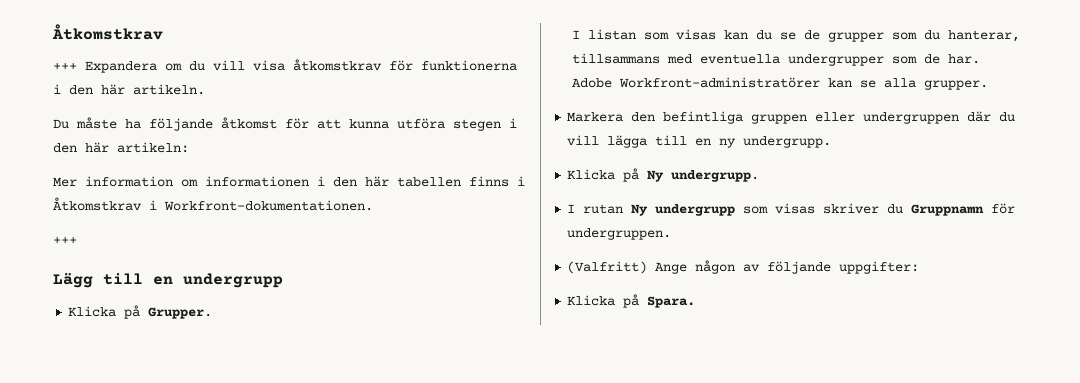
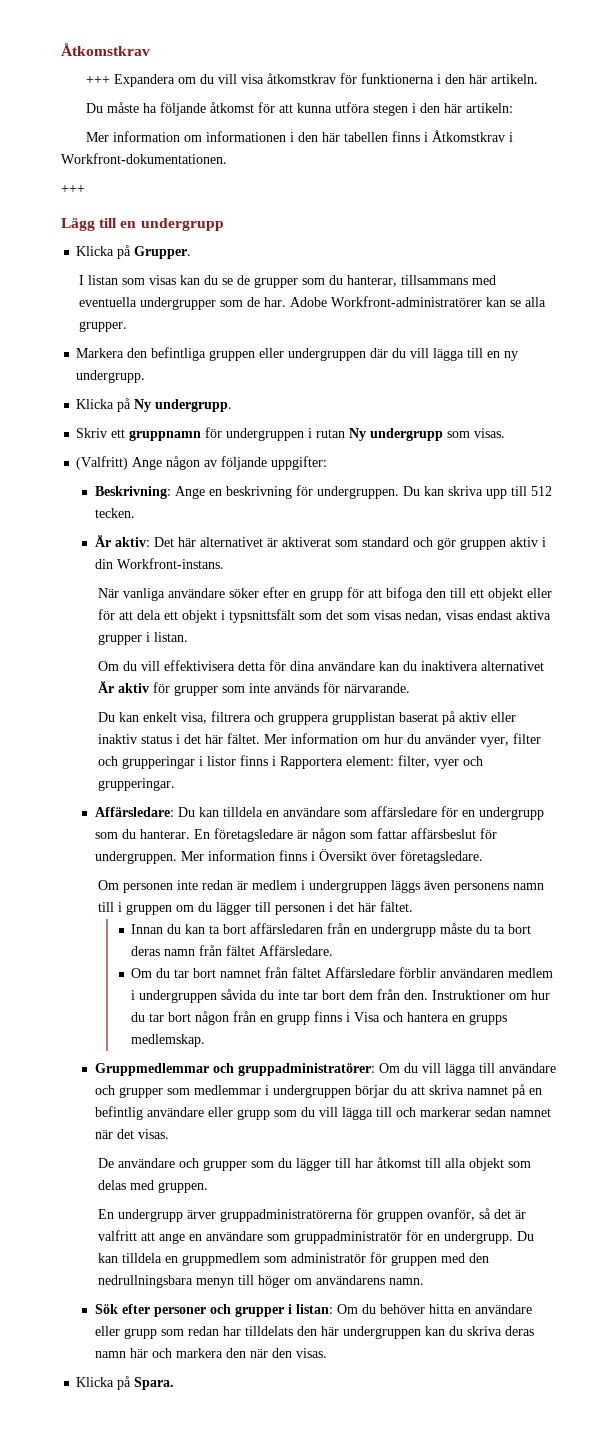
- I rutan Ny undergrupp som visas skriver du Gruppnamn för undergruppen.
+ Skriv ett gruppnamn för undergruppen i rutan Ny undergrupp som visas.
+ Beskrivning: Ange en beskrivning för undergruppen. Du kan skriva upp till 512 tecken.
+ Är aktiv: Det här alternativet är aktiverat som standard och gör gruppen aktiv i din Workfront-instans.
+ När vanliga användare söker efter en grupp för att bifoga den till ett objekt eller för att dela ett objekt i typsnittsfält som det som visas nedan, visas endast aktiva grupper i listan.
+ Om du vill effektivisera detta för dina användare kan du inaktivera alternativet Är aktiv för grupper som inte används för närvarande.
+ Du kan enkelt visa, filtrera och gruppera grupplistan baserat på aktiv eller inaktiv status i det här fältet. Mer information om hur du använder vyer, filter och grupperingar i listor finns i Rapportera element: filter, vyer och grupperingar.
+ Affärsledare: Du kan tilldela en användare som affärsledare för en undergrupp som du hanterar. En företagsledare är någon som fattar affärsbeslut för undergruppen. Mer information finns i Översikt över företagsledare.
+ Om personen inte redan är medlem i undergruppen läggs även personens namn till i gruppen om du lägger till personen i det här fältet.
+ Innan du kan ta bort affärsledaren från en undergrupp måste du ta bort deras namn från fältet Affärsledare.
+ Om du tar bort namnet från fältet Affärsledare förblir användaren medlem i undergruppen såvida du inte tar bort dem från den. Instruktioner om hur du tar bort någon från en grupp finns i Visa och hantera en grupps medlemskap.
+ Gruppmedlemmar och gruppadministratörer: Om du vill lägga till användare och grupper som medlemmar i undergruppen börjar du att skriva namnet på en befintlig användare eller grupp som du vill lägga till och markerar sedan namnet när det visas.
+ De användare och grupper som du lägger till har åtkomst till alla objekt som delas med gruppen.
+ En undergrupp ärver gruppadministratörerna för gruppen ovanför, så det är valfritt att ange en användare som gruppadministratör för en undergrupp. Du kan tilldela en gruppmedlem som administratör för gruppen med den nedrullningsbara menyn till höger om användarens namn.
+ Sök efter personer och grupper i listan: Om du behöver hitta en användare eller grupp som redan har tilldelats den här undergruppen kan du skriva deras namn här och markera den när den visas.

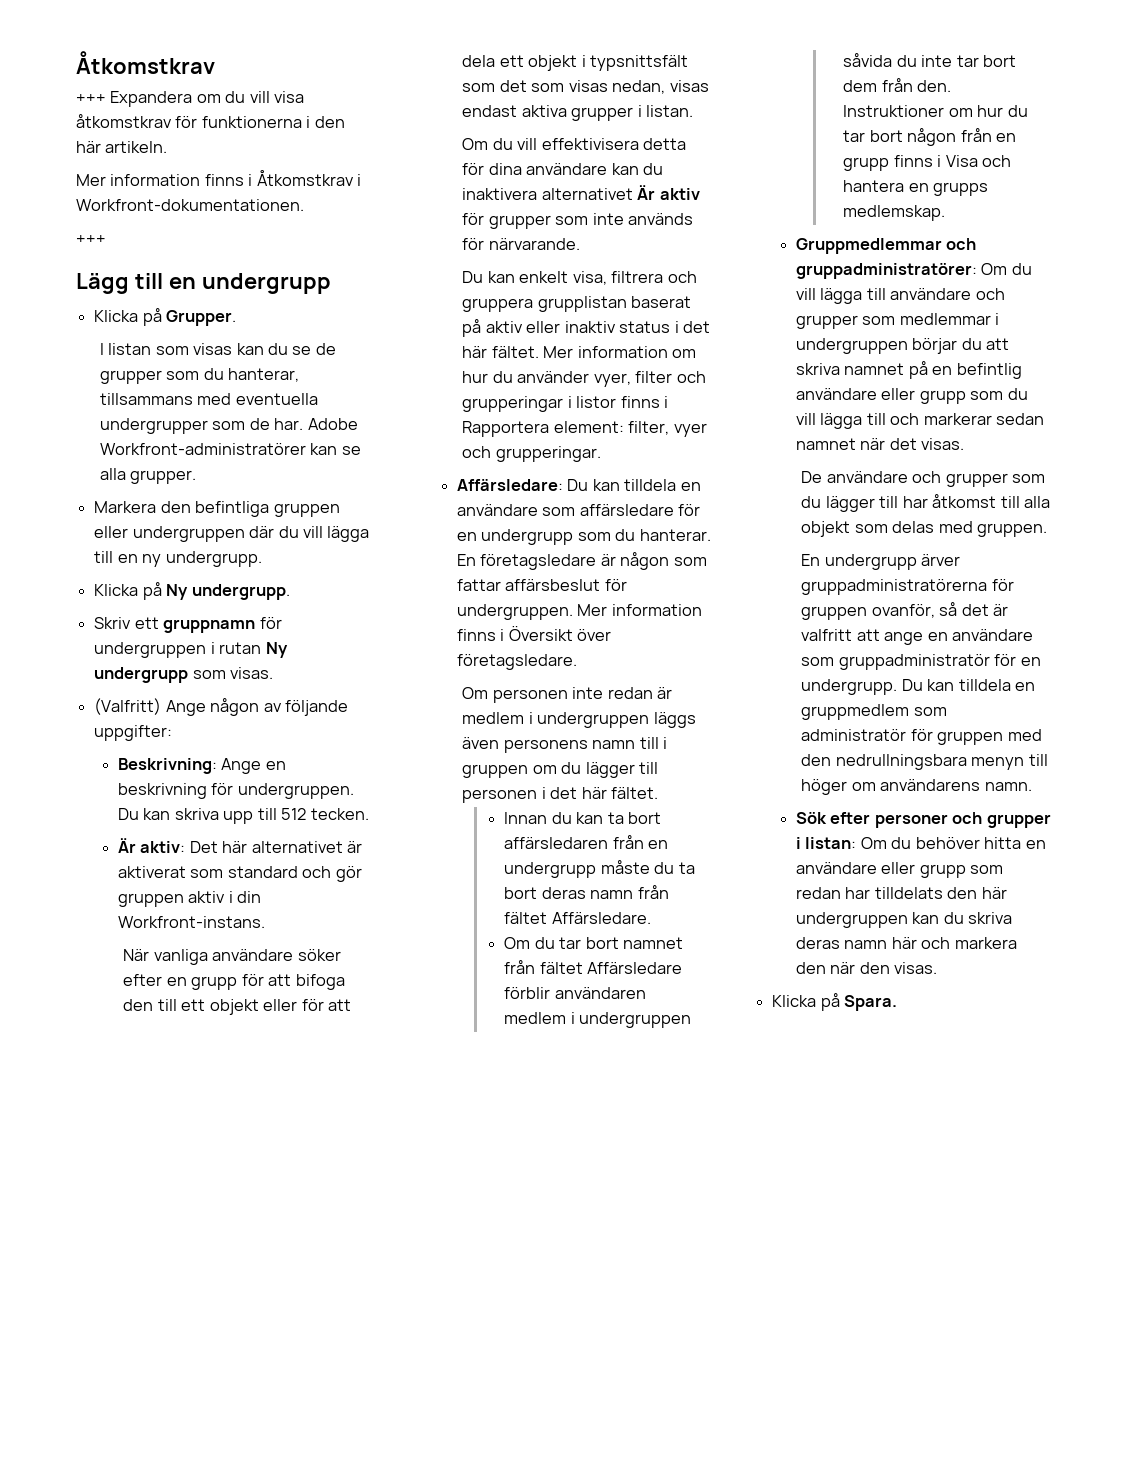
- Du måste ha följande åtkomst för att kunna utföra stegen i den här artikeln:
- Mer information om informationen i den här tabellen finns i Åtkomstkrav i Workfront-dokumentationen.
+ Mer information finns i Åtkomstkrav i Workfront-dokumentationen.

